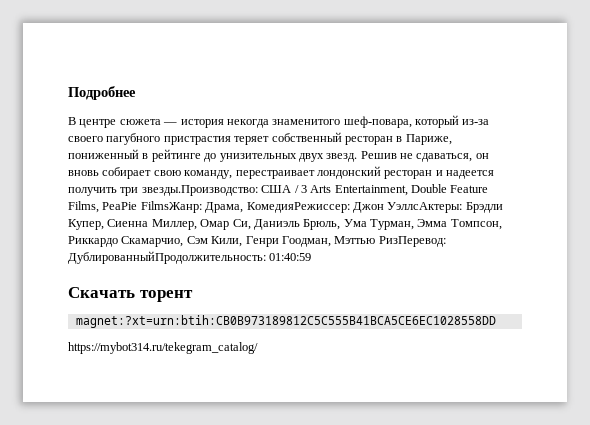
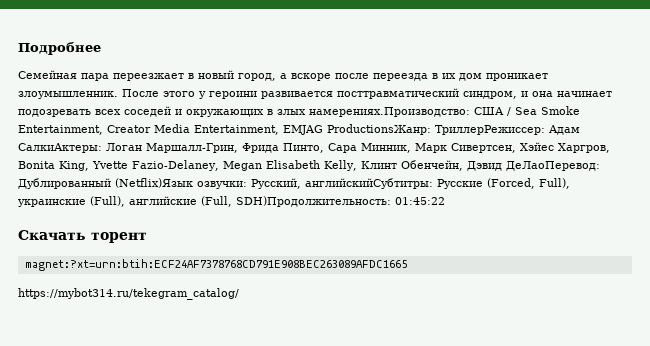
- В центре сюжета — история некогда знаменитого шеф-повара, который из-за своего пагубного пристрастия теряет собственный ресторан в Париже, пониженный в рейтинге до унизительных двух звезд. Решив не сдаваться, он вновь собирает свою команду, перестраивает лондонский ресторан и надеется получить три звезды.Производство: США / 3 Arts Entertainment, Double Feature Films, PeaPie FilmsЖанр: Драма, КомедияРежиссер: Джон УэллсАктеры: Брэдли Купер, Сиенна Миллер, Омар Си, Даниэль Брюль, Ума Турман, Эмма Томпсон, Риккардо Скамарчио, Сэм Кили, Генри Гоодман, Мэттью РизПеревод: ДублированныйПродолжительность: 01:40:59
+ Семейная пара переезжает в новый город, а вскоре после переезда в их дом проникает злоумышленник. После этого у героини развивается посттравматический синдром, и она начинает подозревать всех соседей и окружающих в злых намерениях.Производство: США / Sea Smoke Entertainment, Creator Media Entertainment, EMJAG ProductionsЖанр: ТриллерРежиссер: Адам СалкиАктеры: Логан Маршалл-Грин, Фрида Пинто, Сара Минник, Марк Сивертсен, Хэйес Харгров, Bonita King, Yvette Fazio-Delaney, Megan Elisabeth Kelly, Клинт Обенчейн, Дэвид ДеЛаоПеревод: Дублированный (Netflix)Язык озвучки: Русский, английскийСубтитры: Русские (Forced, Full), украинские (Full), английские (Full, SDH)Продолжительность: 01:45:22
- magnet:?xt=urn:btih:CB0B973189812C5C555B41BCA5CE6EC1028558DD
+ magnet:?xt=urn:btih:ECF24AF7378768CD791E908BEC263089AFDC1665

